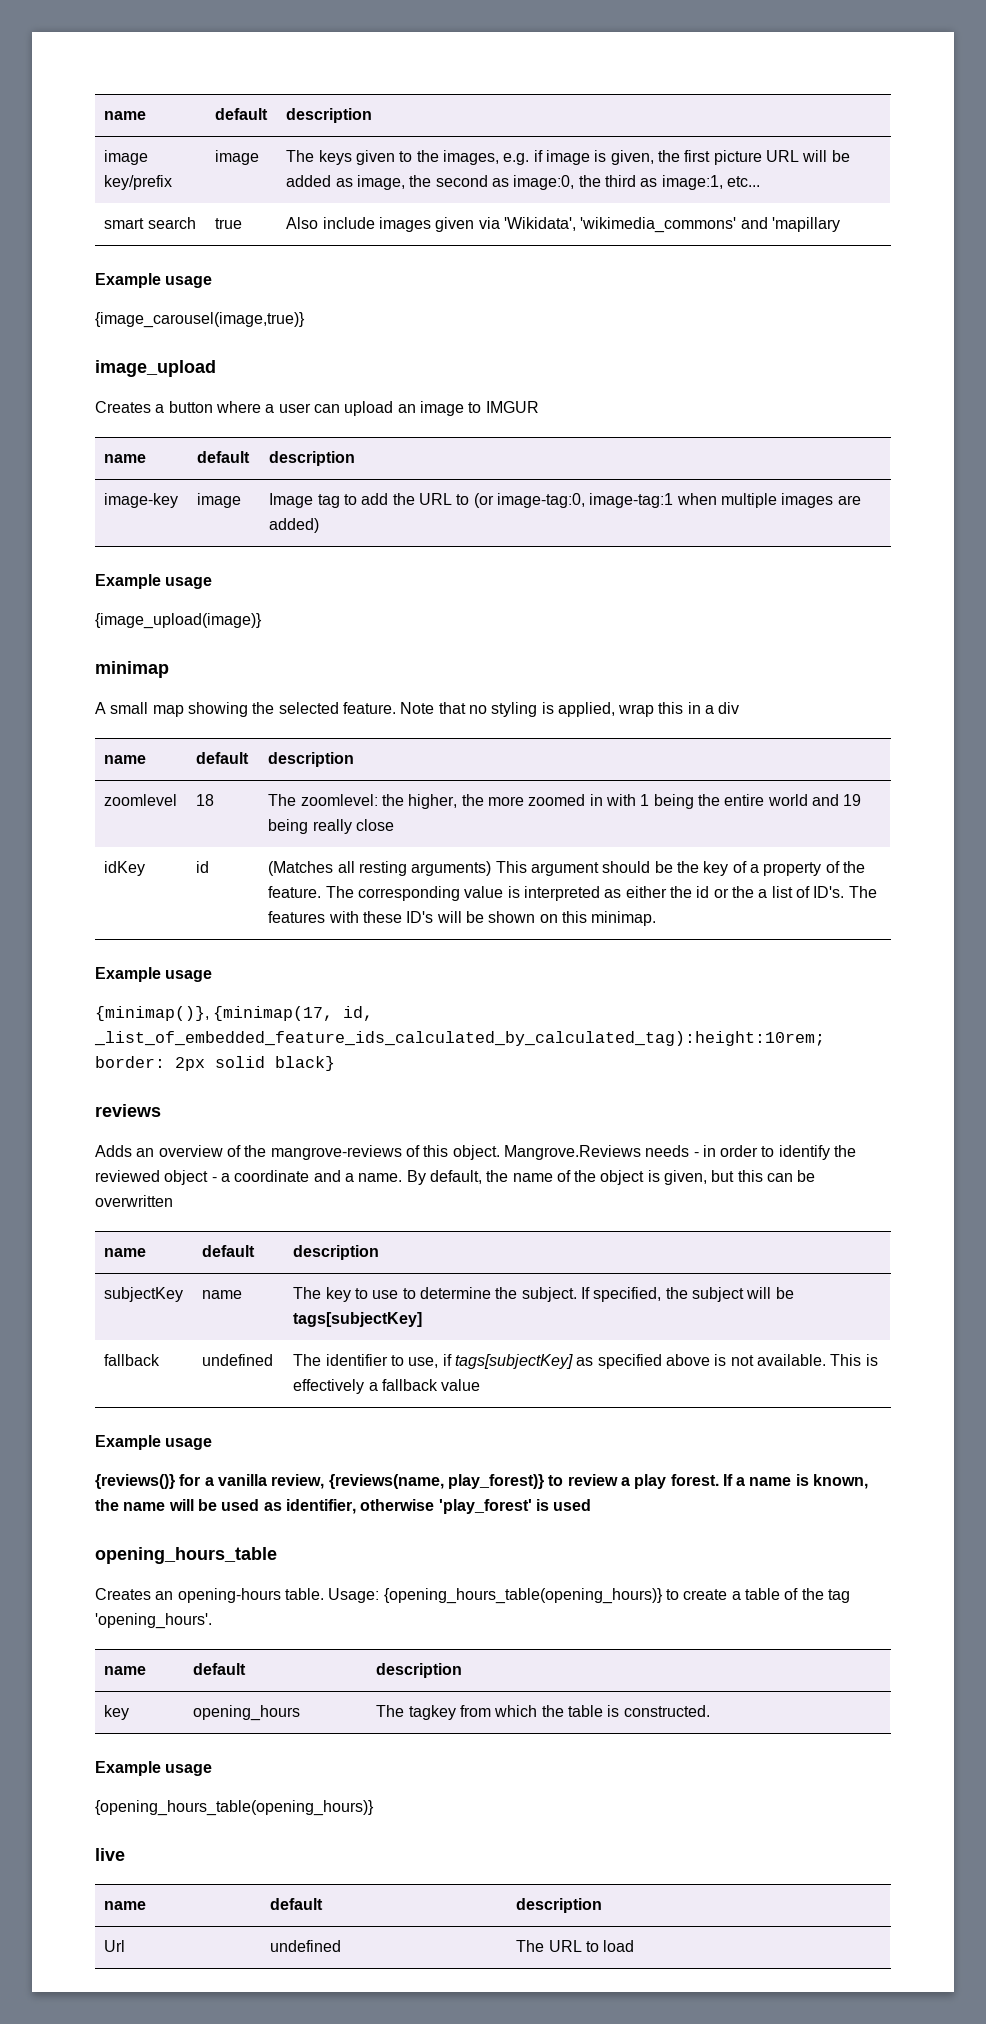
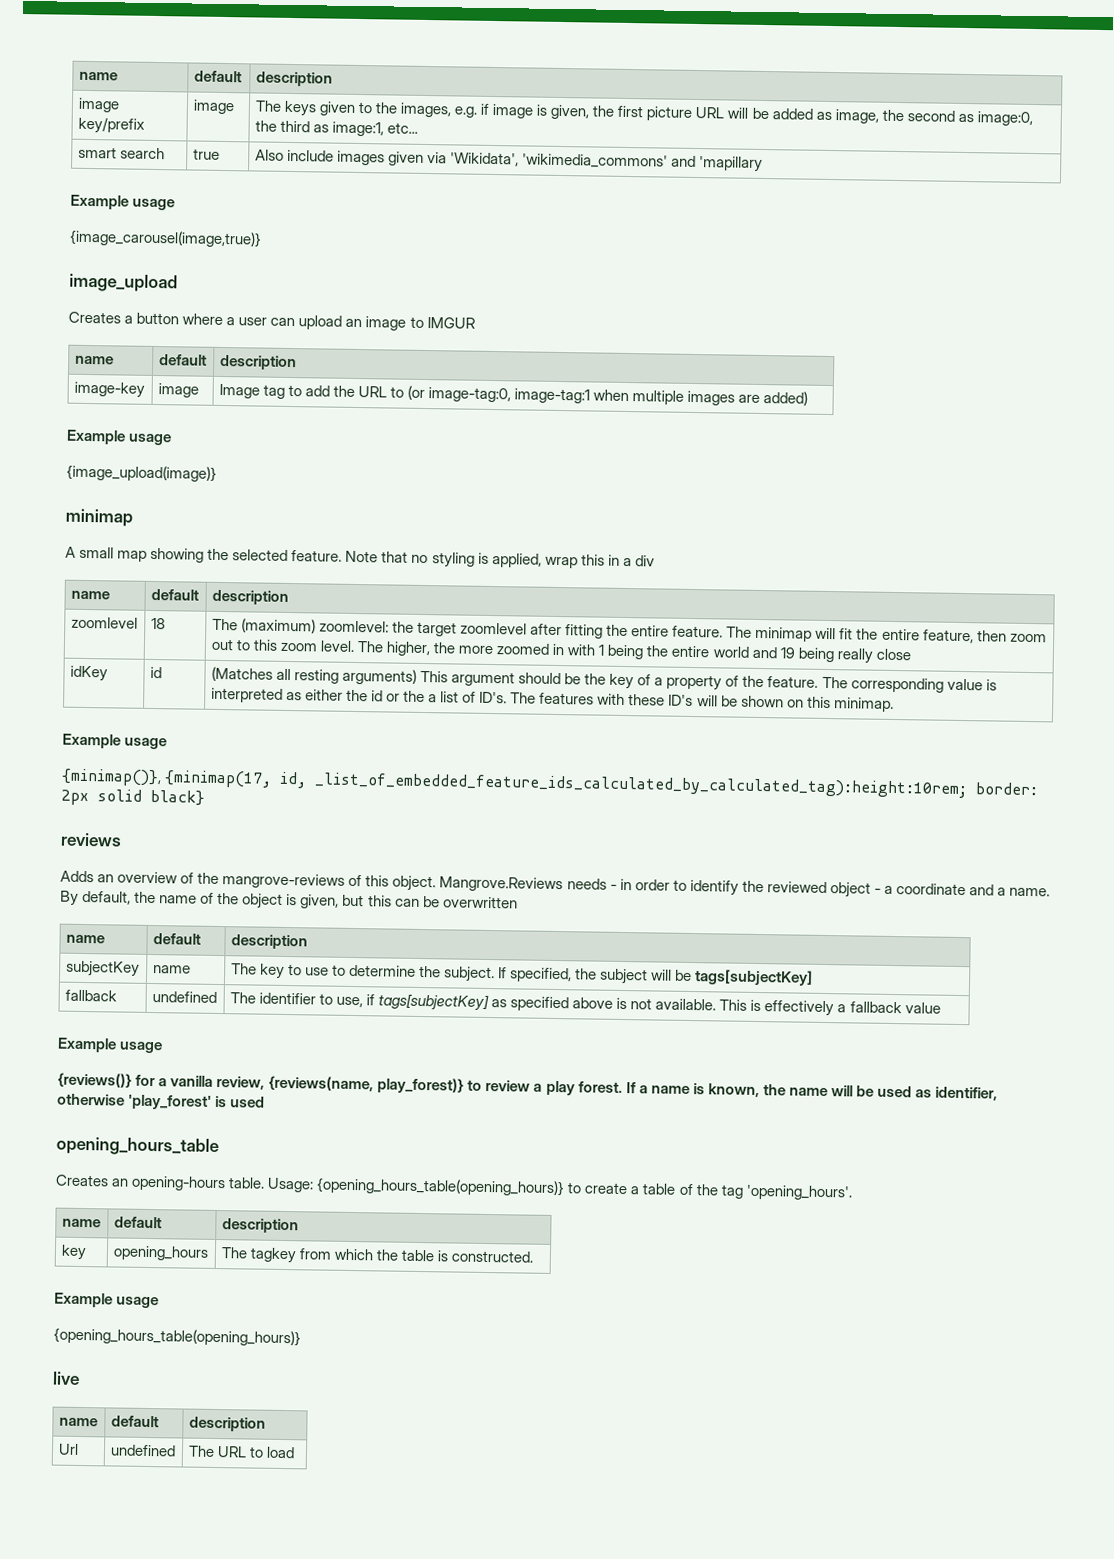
- The zoomlevel: the higher, the more zoomed in with 1 being the entire world and 19 being really close
+ The (maximum) zoomlevel: the target zoomlevel after fitting the entire feature. The minimap will fit the entire feature, then zoom out to this zoom level. The higher, the more zoomed in with 1 being the entire world and 19 being really close

